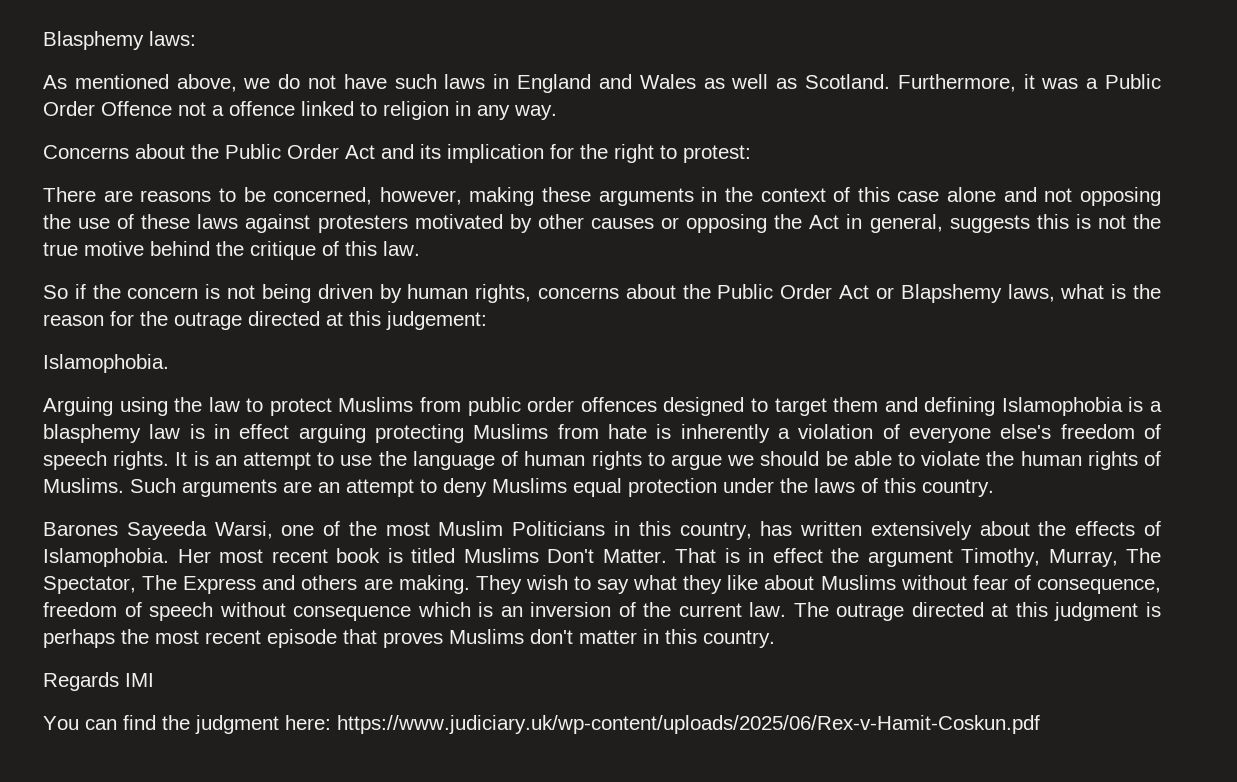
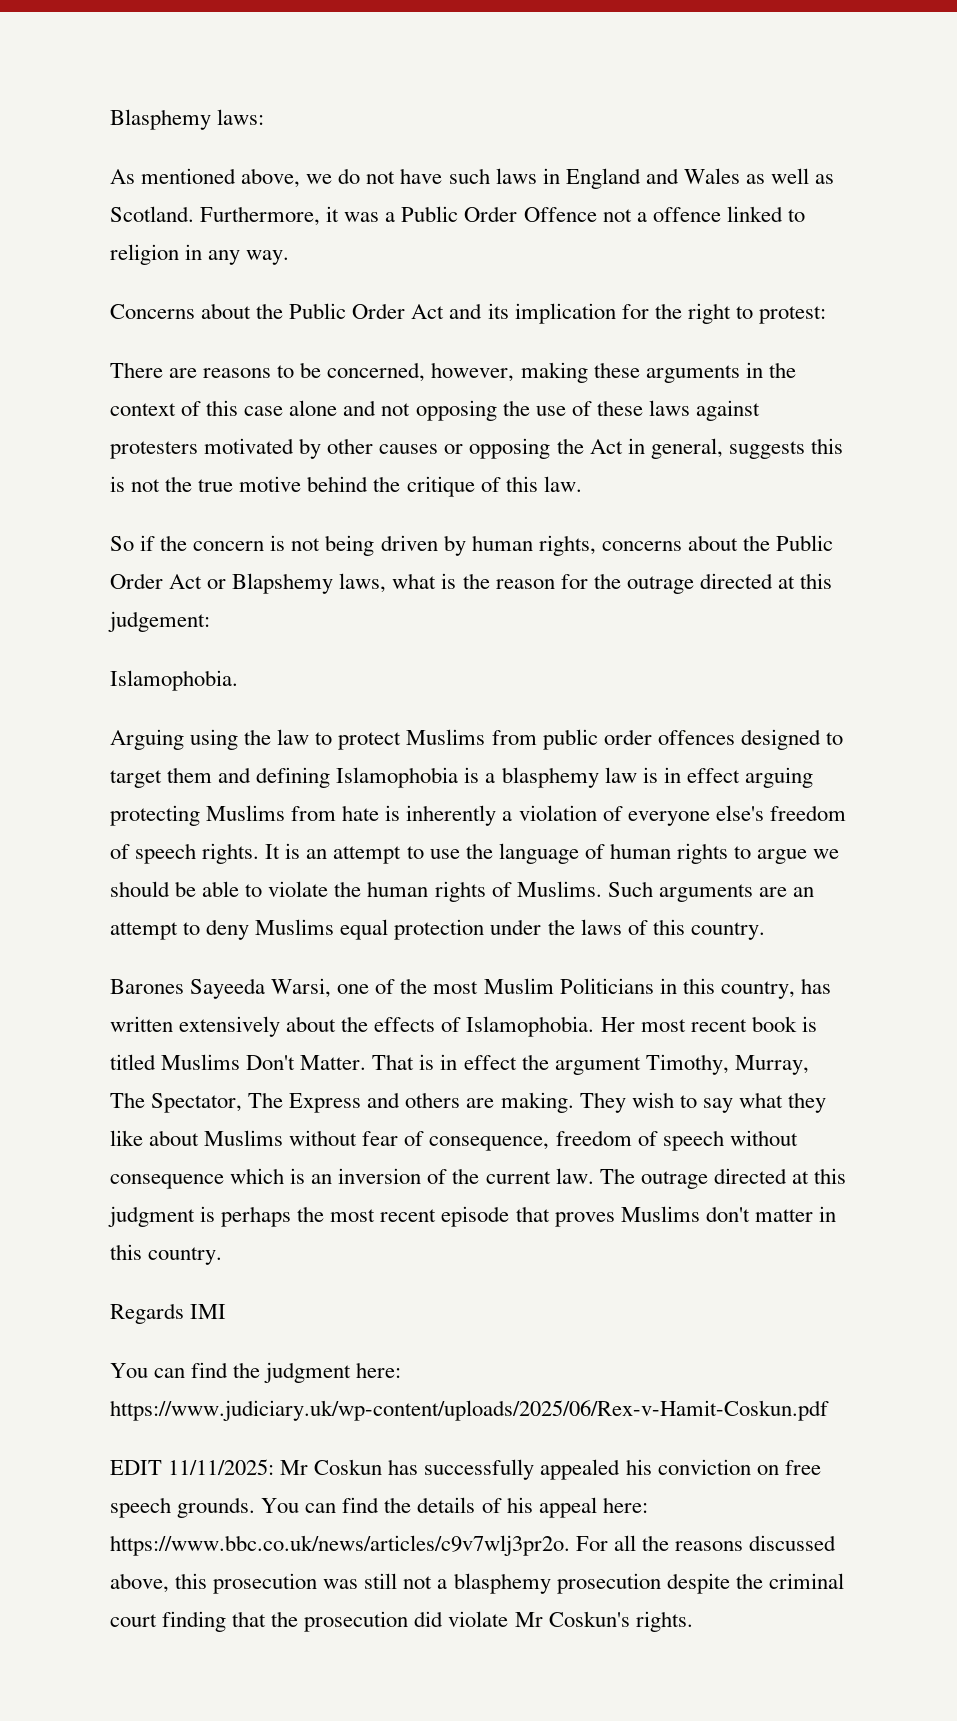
+ EDIT 11/11/2025: Mr Coskun has successfully appealed his conviction on free speech grounds. You can find the details of his appeal here: https://www.bbc.co.uk/news/articles/c9v7wlj3pr2o. For all the reasons discussed above, this prosecution was still not a blasphemy prosecution despite the criminal court finding that the prosecution did violate Mr Coskun's rights.

